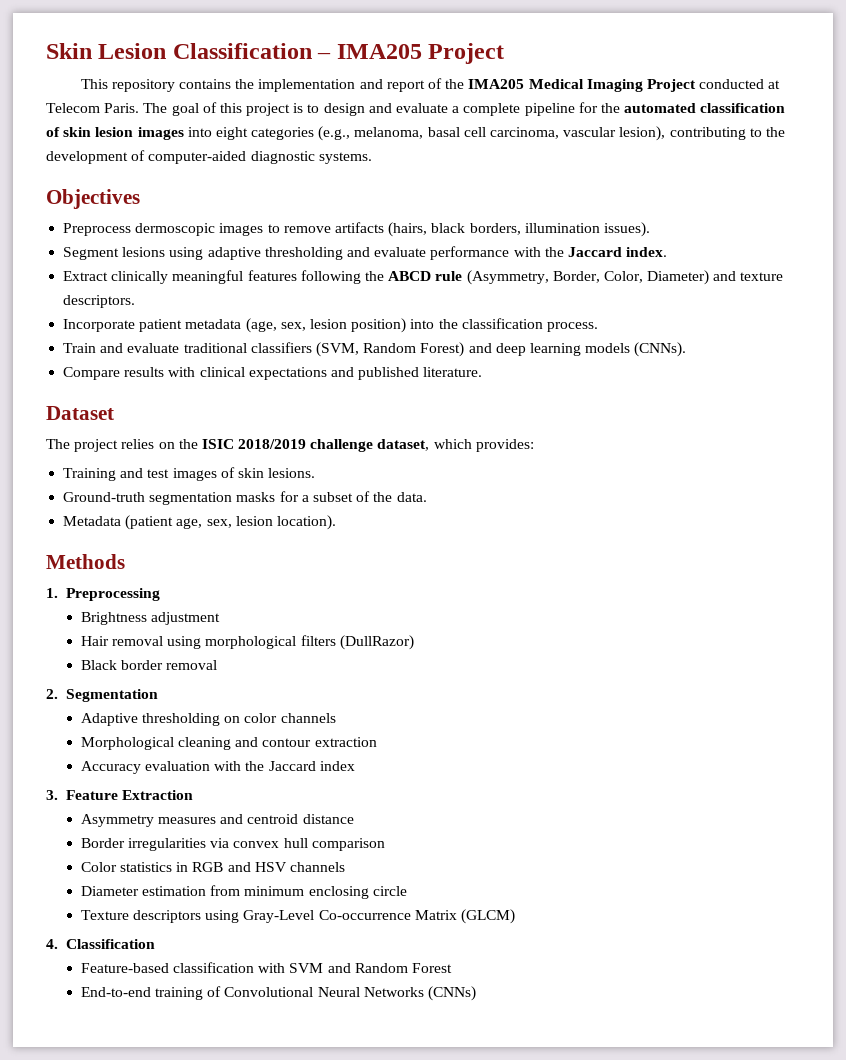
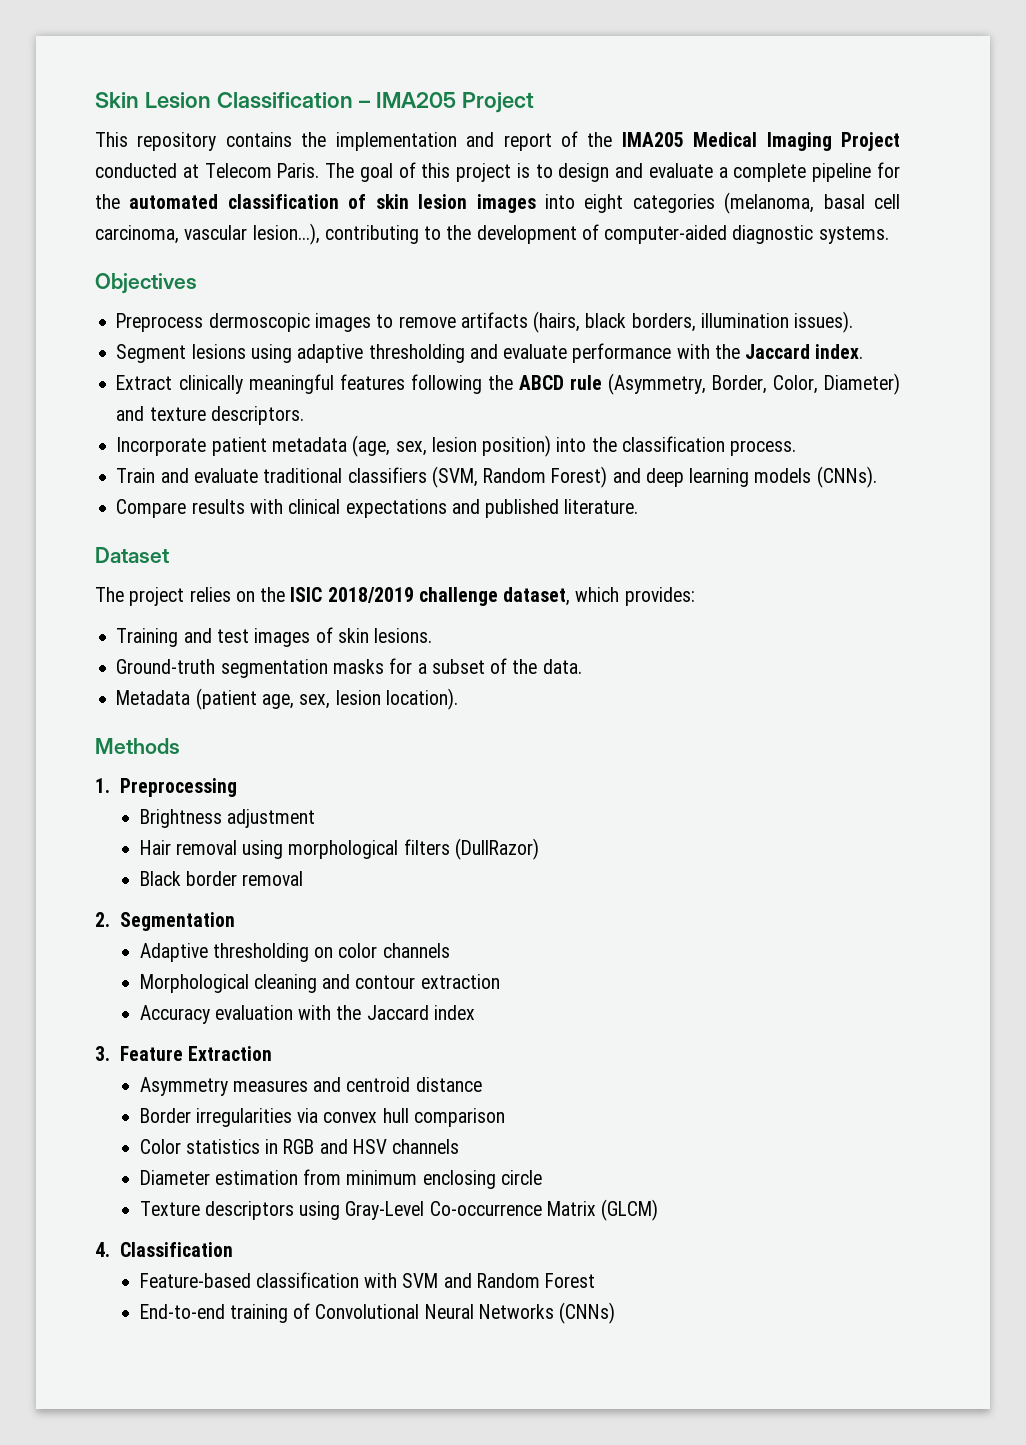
- The goal of this project is to design and evaluate a complete pipeline for the automated classification of skin lesion images into eight categories (e.g., melanoma, basal cell carcinoma, vascular lesion), contributing to the development of computer-aided diagnostic systems.
+ The goal of this project is to design and evaluate a complete pipeline for the automated classification of skin lesion images into eight categories (melanoma, basal cell carcinoma, vascular lesion...), contributing to the development of computer-aided diagnostic systems.

